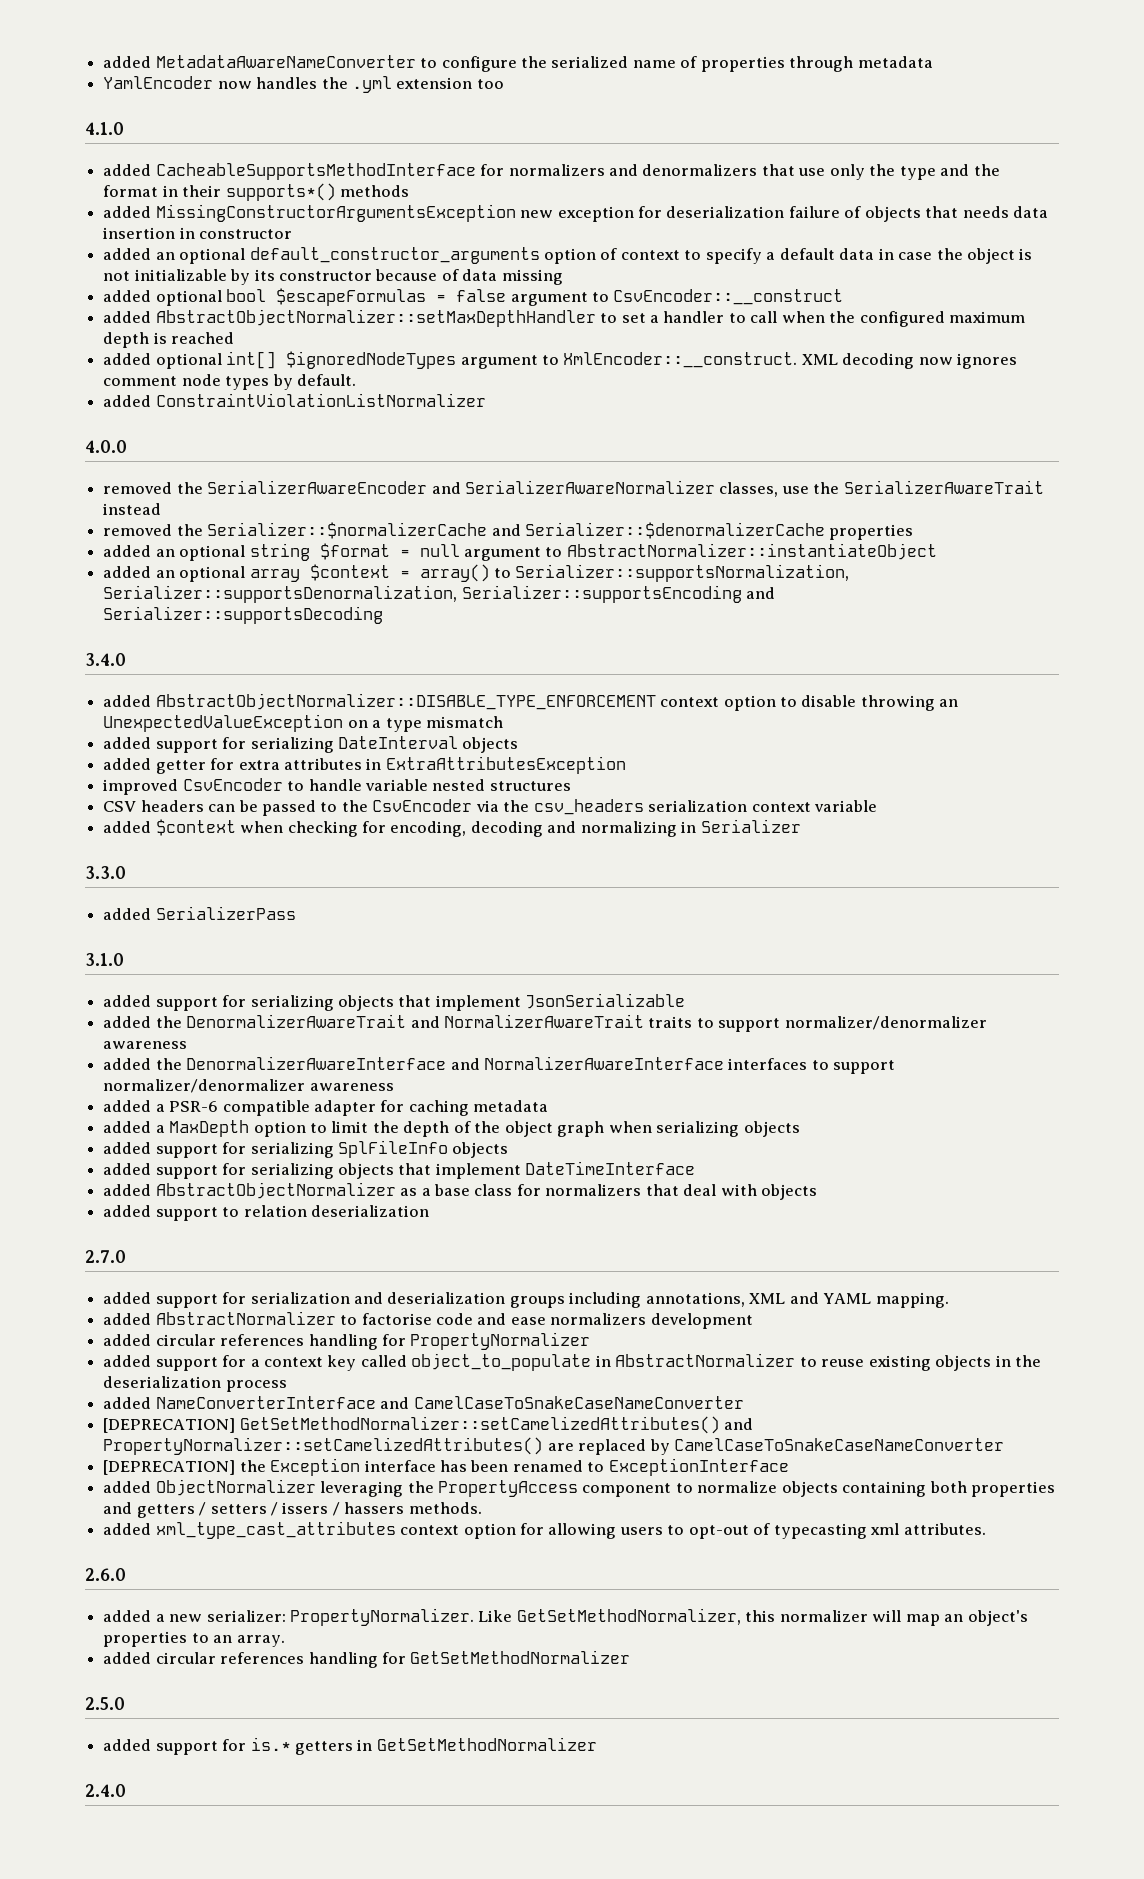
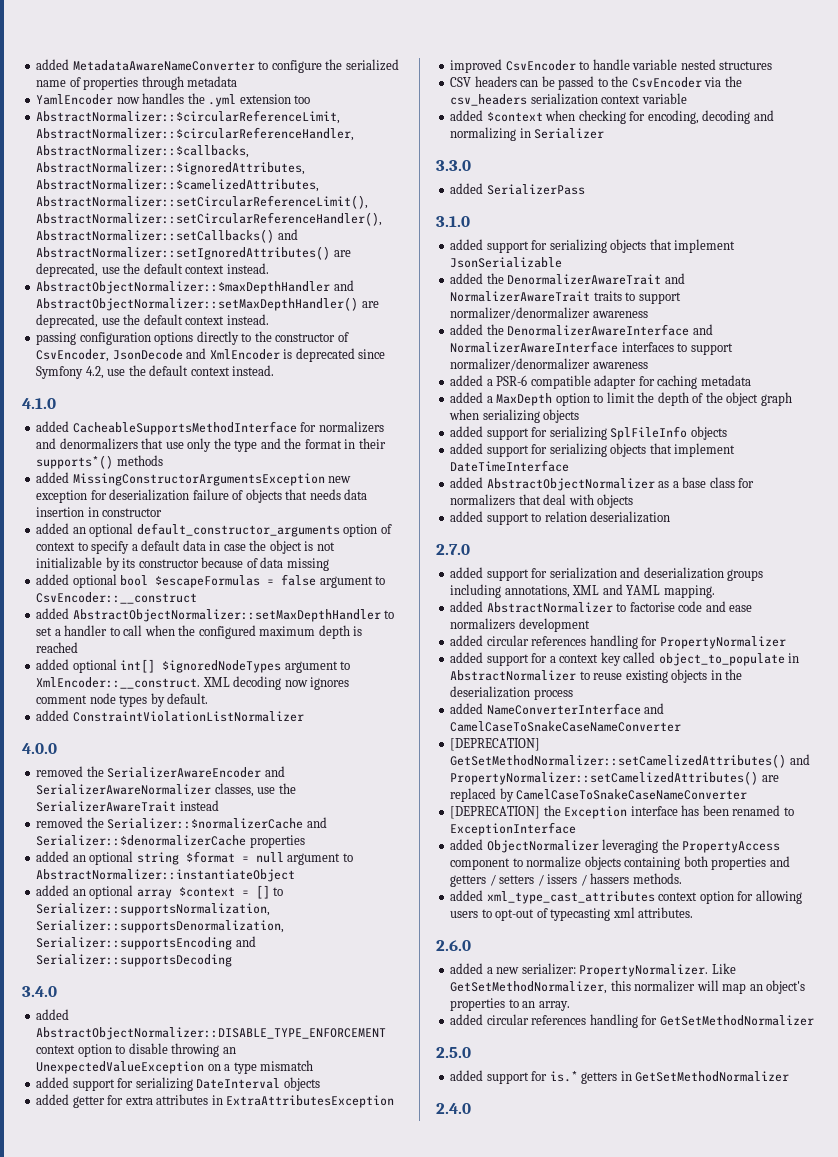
+ AbstractNormalizer::$circularReferenceLimit, AbstractNormalizer::$circularReferenceHandler, AbstractNormalizer::$callbacks, AbstractNormalizer::$ignoredAttributes, AbstractNormalizer::$camelizedAttributes, AbstractNormalizer::setCircularReferenceLimit(), AbstractNormalizer::setCircularReferenceHandler(), AbstractNormalizer::setCallbacks() and AbstractNormalizer::setIgnoredAttributes() are deprecated, use the default context instead.
+ AbstractObjectNormalizer::$maxDepthHandler and AbstractObjectNormalizer::setMaxDepthHandler() are deprecated, use the default context instead.
+ passing configuration options directly to the constructor of CsvEncoder, JsonDecode and XmlEncoder is deprecated since Symfony 4.2, use the default context instead.
- added an optional array $context = array() to Serializer::supportsNormalization, Serializer::supportsDenormalization, Serializer::supportsEncoding and Serializer::supportsDecoding
+ added an optional array $context = [] to Serializer::supportsNormalization, Serializer::supportsDenormalization, Serializer::supportsEncoding and Serializer::supportsDecoding

